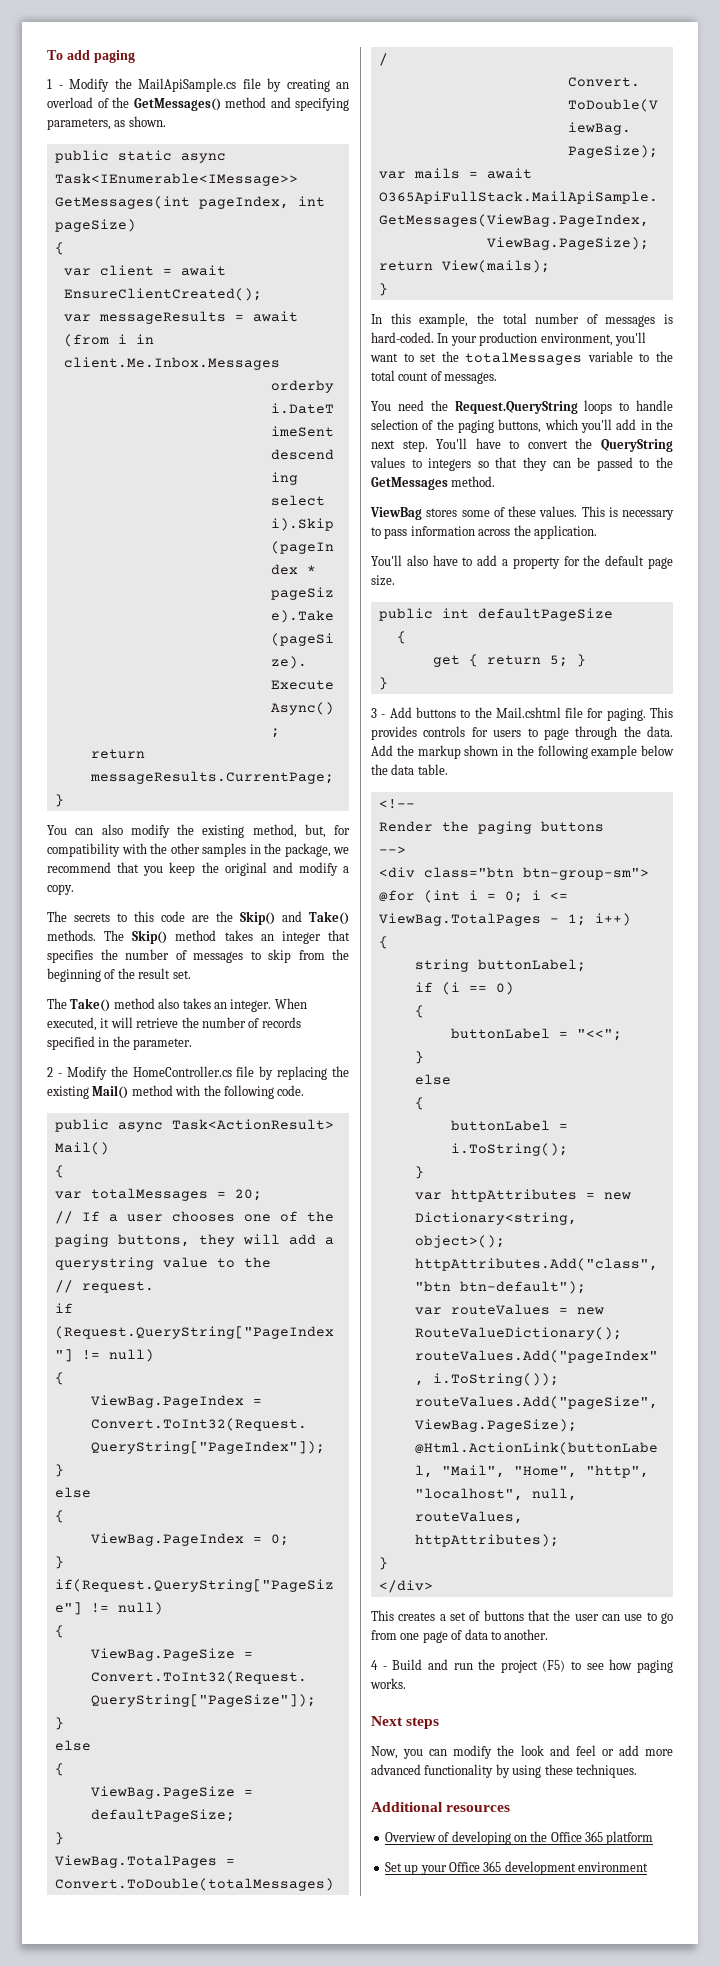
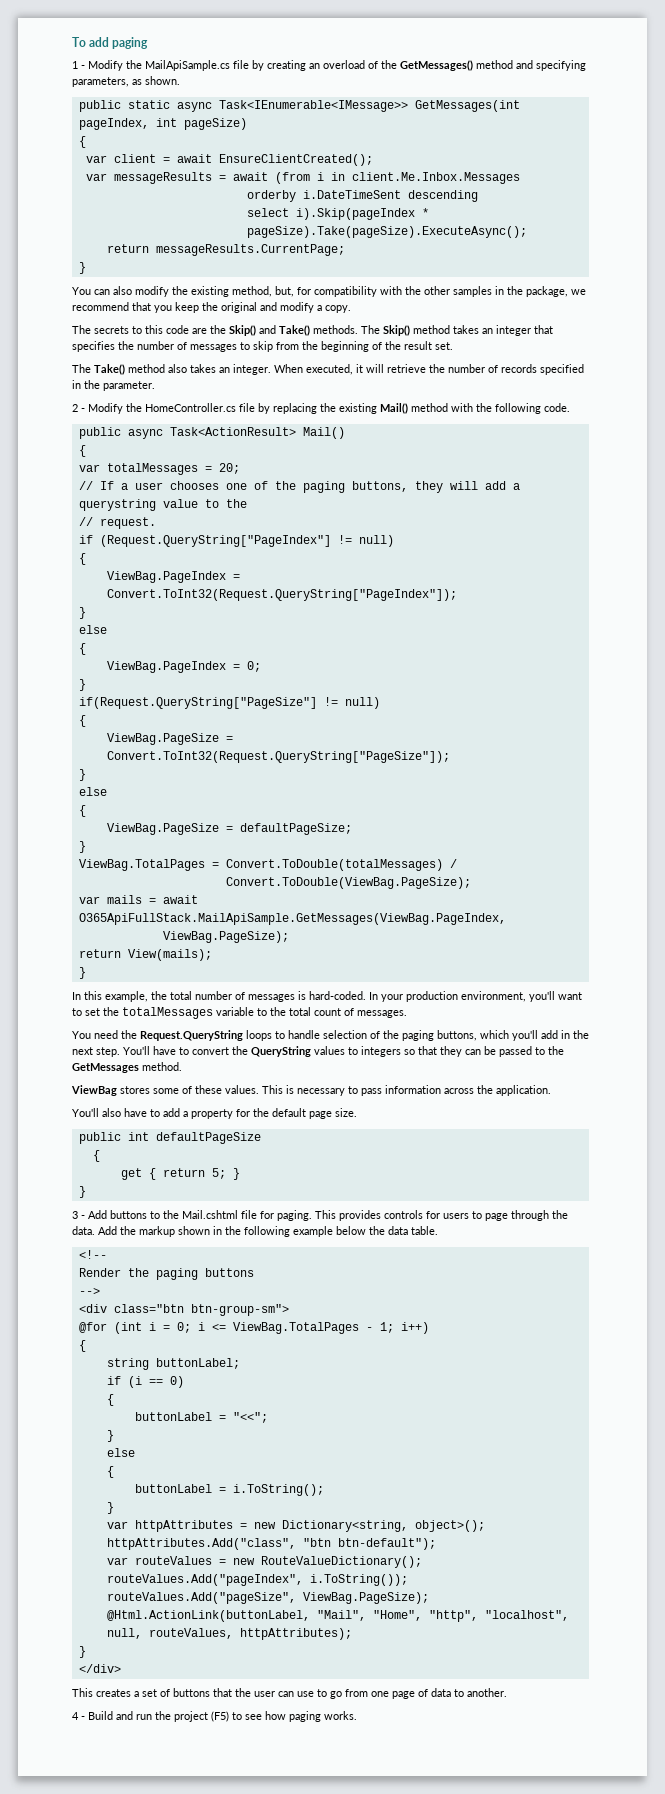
- Next steps
- Now, you can modify the look and feel or add more advanced functionality by using these techniques.
- Additional resources
- Overview of developing on the Office 365 platform
- Set up your Office 365 development environment

